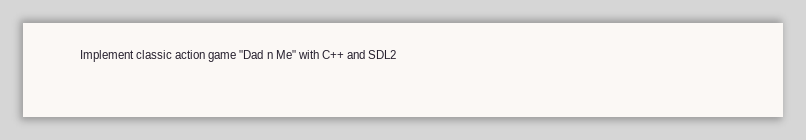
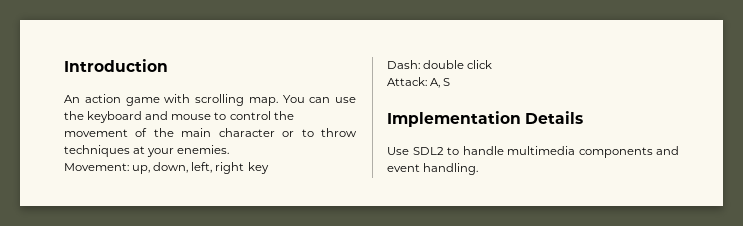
- Implement classic action game "Dad n Me" with C++ and SDL2
+ Introduction
+ An action game with scrolling map. You can use the keyboard and mouse to control the movement of the main character or to throw techniques at your enemies.
+ Movement: up, down, left, right key
+ Dash: double click
+ Attack: A, S
+ Implementation Details
+ Use SDL2 to handle multimedia components and event handling.

